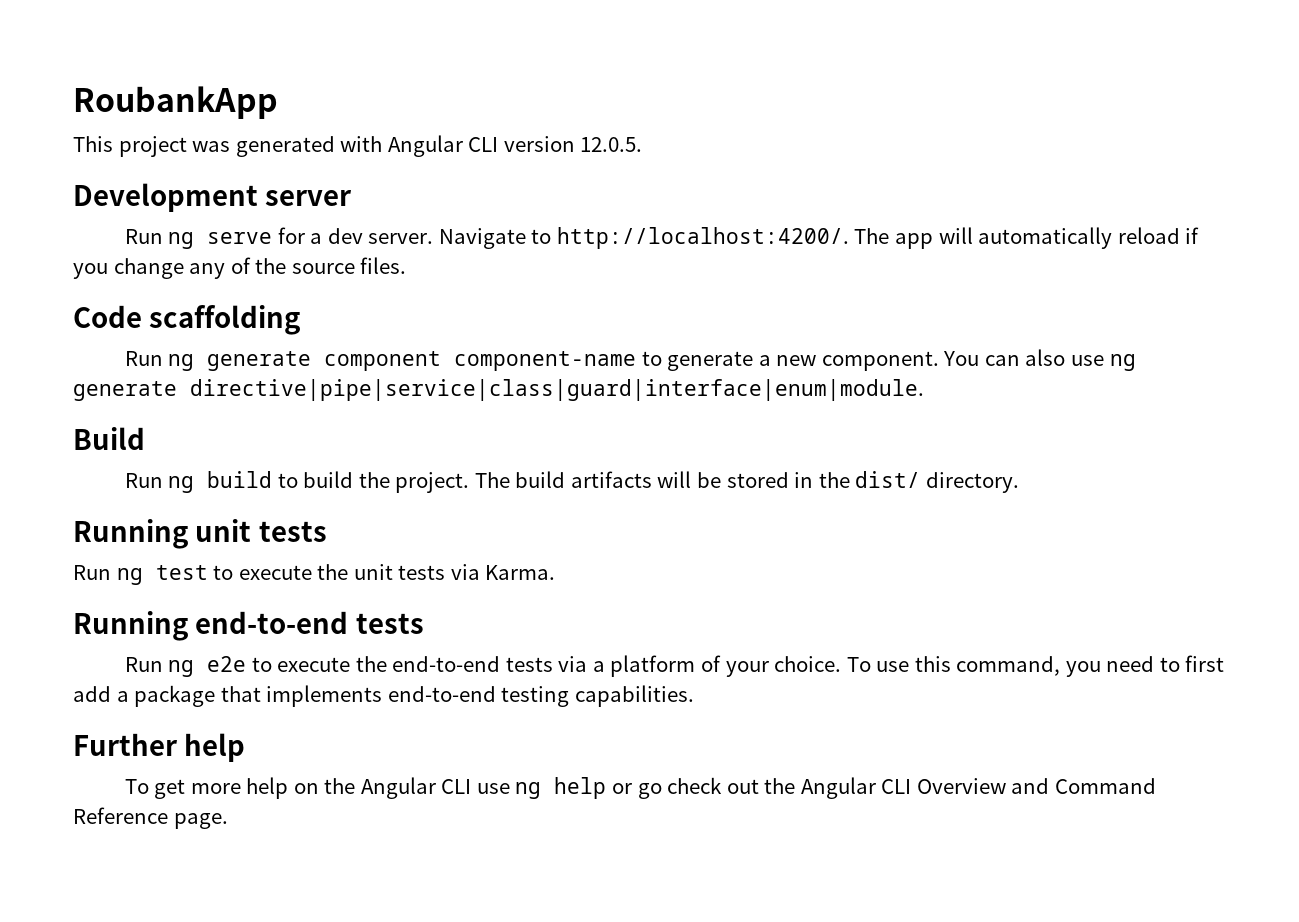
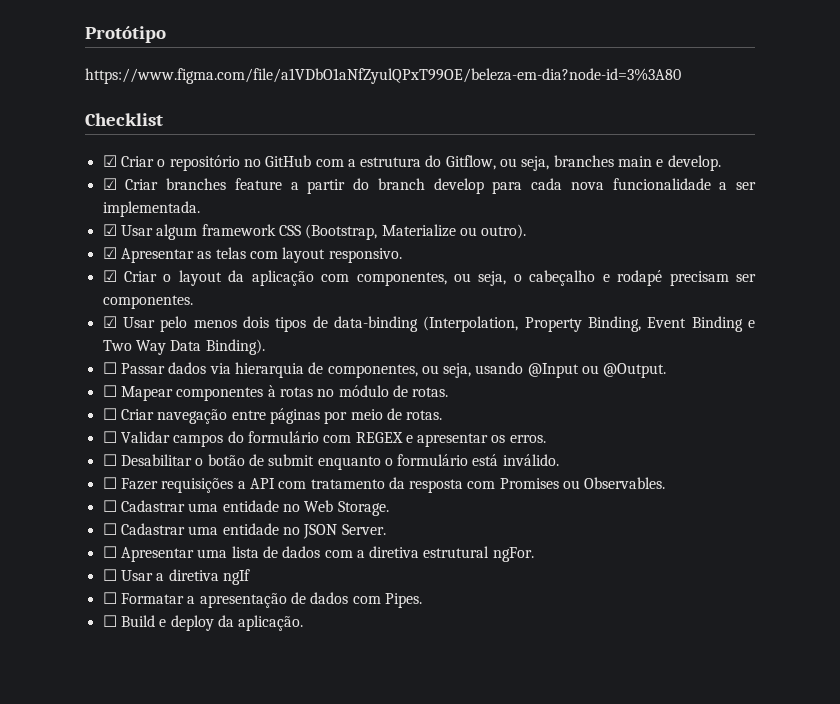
- RoubankApp
- This project was generated with Angular CLI version 12.0.5.
- Development server
- Run ng serve for a dev server. Navigate to http://localhost:4200/. The app will automatically reload if you change any of the source files.
- Code scaffolding
- Run ng generate component component-name to generate a new component. You can also use ng generate directive|pipe|service|class|guard|interface|enum|module.
- Build
- Run ng build to build the project. The build artifacts will be stored in the dist/ directory.
- Running unit tests
- Run ng test to execute the unit tests via Karma.
- Running end-to-end tests
- Run ng e2e to execute the end-to-end tests via a platform of your choice. To use this command, you need to first add a package that implements end-to-end testing capabilities.
- Further help
- To get more help on the Angular CLI use ng help or go check out the Angular CLI Overview and Command Reference page.
+ Protótipo
+ https://www.figma.com/file/a1VDbO1aNfZyulQPxT99OE/beleza-em-dia?node-id=3%3A80
+ Checklist
+ ☑ Criar o repositório no GitHub com a estrutura do Gitflow, ou seja, branches main e develop.
+ ☑ Criar branches feature a partir do branch develop para cada nova funcionalidade a ser implementada.
+ ☑ Usar algum framework CSS (Bootstrap, Materialize ou outro).
+ ☑ Apresentar as telas com layout responsivo.
+ ☑ Criar o layout da aplicação com componentes, ou seja, o cabeçalho e rodapé precisam ser componentes.
+ ☑ Usar pelo menos dois tipos de data-binding (Interpolation, Property Binding, Event Binding e Two Way Data Binding).
+ ☐ Passar dados via hierarquia de componentes, ou seja, usando @Input ou @Output.
+ ☐ Mapear componentes à rotas no módulo de rotas.
+ ☐ Criar navegação entre páginas por meio de rotas.
+ ☐ Validar campos do formulário com REGEX e apresentar os erros.
+ ☐ Desabilitar o botão de submit enquanto o formulário está inválido.
+ ☐ Fazer requisições a API com tratamento da resposta com Promises ou Observables.
+ ☐ Cadastrar uma entidade no Web Storage.
+ ☐ Cadastrar uma entidade no JSON Server.
+ ☐ Apresentar uma lista de dados com a diretiva estrutural ngFor.
+ ☐ Usar a diretiva ngIf
+ ☐ Formatar a apresentação de dados com Pipes.
+ ☐ Build e deploy da aplicação.

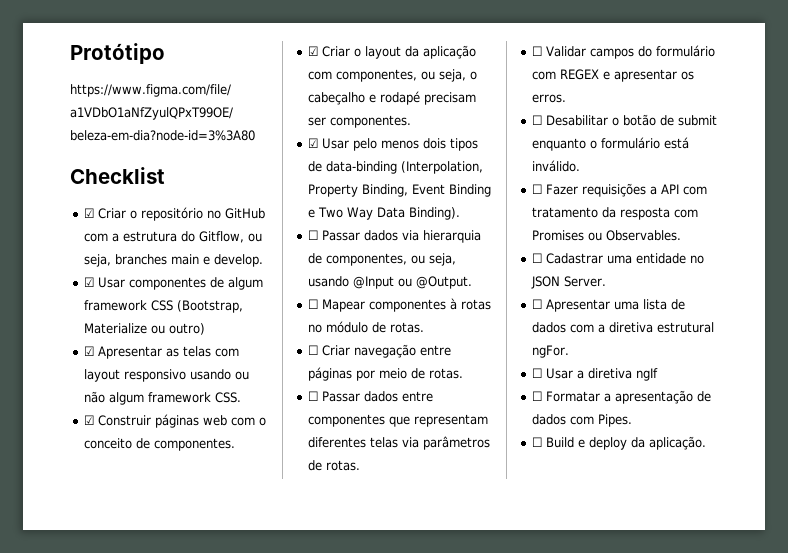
- ☑ Criar branches feature a partir do branch develop para cada nova funcionalidade a ser implementada.
- ☑ Usar algum framework CSS (Bootstrap, Materialize ou outro).
+ ☑ Usar componentes de algum framework CSS (Bootstrap, Materialize ou outro)
- ☑ Apresentar as telas com layout responsivo.
+ ☑ Apresentar as telas com layout responsivo usando ou não algum framework CSS.
+ ☑ Construir páginas web com o conceito de componentes.
+ ☐ Passar dados entre componentes que representam diferentes telas via parâmetros de rotas.
- ☐ Cadastrar uma entidade no Web Storage.

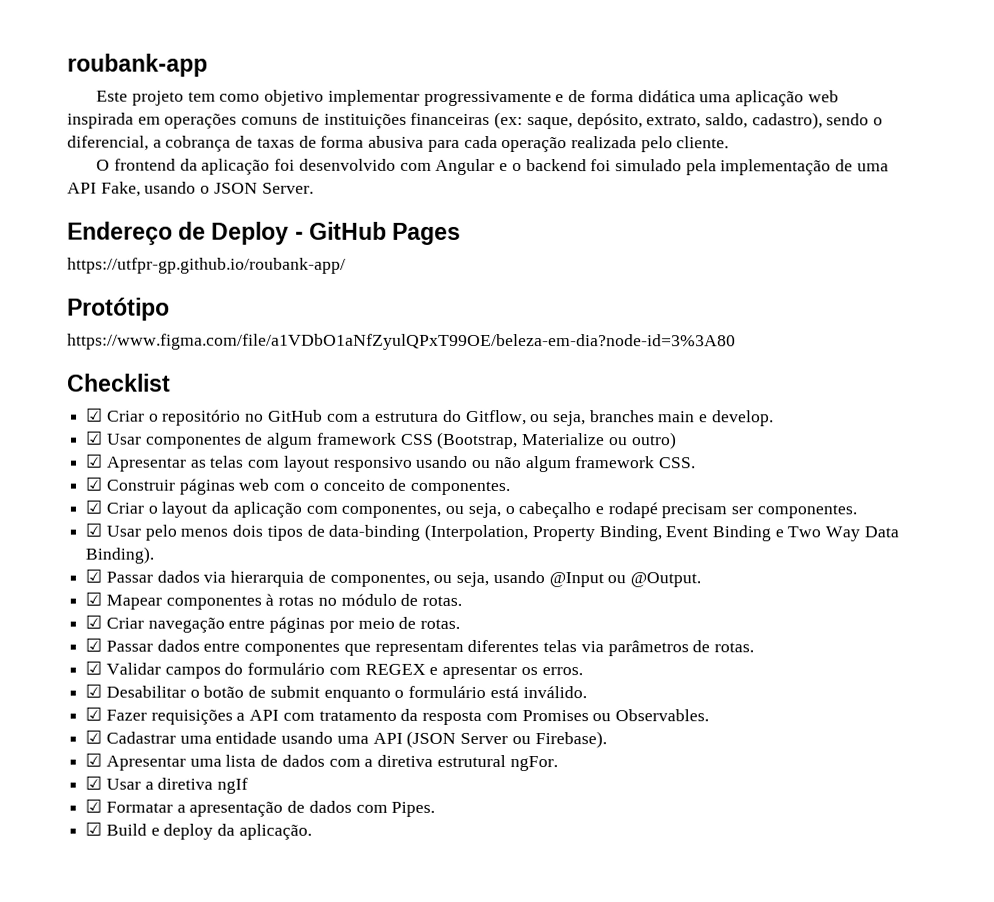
+ roubank-app
+ Este projeto tem como objetivo implementar progressivamente e de forma didática uma aplicação web inspirada em operações comuns de instituições financeiras (ex: saque, depósito, extrato, saldo, cadastro), sendo o diferencial, a cobrança de taxas de forma abusiva para cada operação realizada pelo cliente.
+ O frontend da aplicação foi desenvolvido com Angular e o backend foi simulado pela implementação de uma API Fake, usando o JSON Server.
+ Endereço de Deploy - GitHub Pages
+ https://utfpr-gp.github.io/roubank-app/
- ☐ Passar dados via hierarquia de componentes, ou seja, usando @Input ou @Output.
+ ☑ Passar dados via hierarquia de componentes, ou seja, usando @Input ou @Output.
- ☐ Mapear componentes à rotas no módulo de rotas.
+ ☑ Mapear componentes à rotas no módulo de rotas.
- ☐ Criar navegação entre páginas por meio de rotas.
+ ☑ Criar navegação entre páginas por meio de rotas.
- ☐ Passar dados entre componentes que representam diferentes telas via parâmetros de rotas.
+ ☑ Passar dados entre componentes que representam diferentes telas via parâmetros de rotas.
- ☐ Validar campos do formulário com REGEX e apresentar os erros.
+ ☑ Validar campos do formulário com REGEX e apresentar os erros.
- ☐ Desabilitar o botão de submit enquanto o formulário está inválido.
+ ☑ Desabilitar o botão de submit enquanto o formulário está inválido.
- ☐ Fazer requisições a API com tratamento da resposta com Promises ou Observables.
+ ☑ Fazer requisições a API com tratamento da resposta com Promises ou Observables.
- ☐ Cadastrar uma entidade no JSON Server.
- ☐ Apresentar uma lista de dados com a diretiva estrutural ngFor.
+ ☑ Cadastrar uma entidade usando uma API (JSON Server ou Firebase).
+ ☑ Apresentar uma lista de dados com a diretiva estrutural ngFor.
- ☐ Usar a diretiva ngIf
+ ☑ Usar a diretiva ngIf
- ☐ Formatar a apresentação de dados com Pipes.
+ ☑ Formatar a apresentação de dados com Pipes.
- ☐ Build e deploy da aplicação.
+ ☑ Build e deploy da aplicação.

